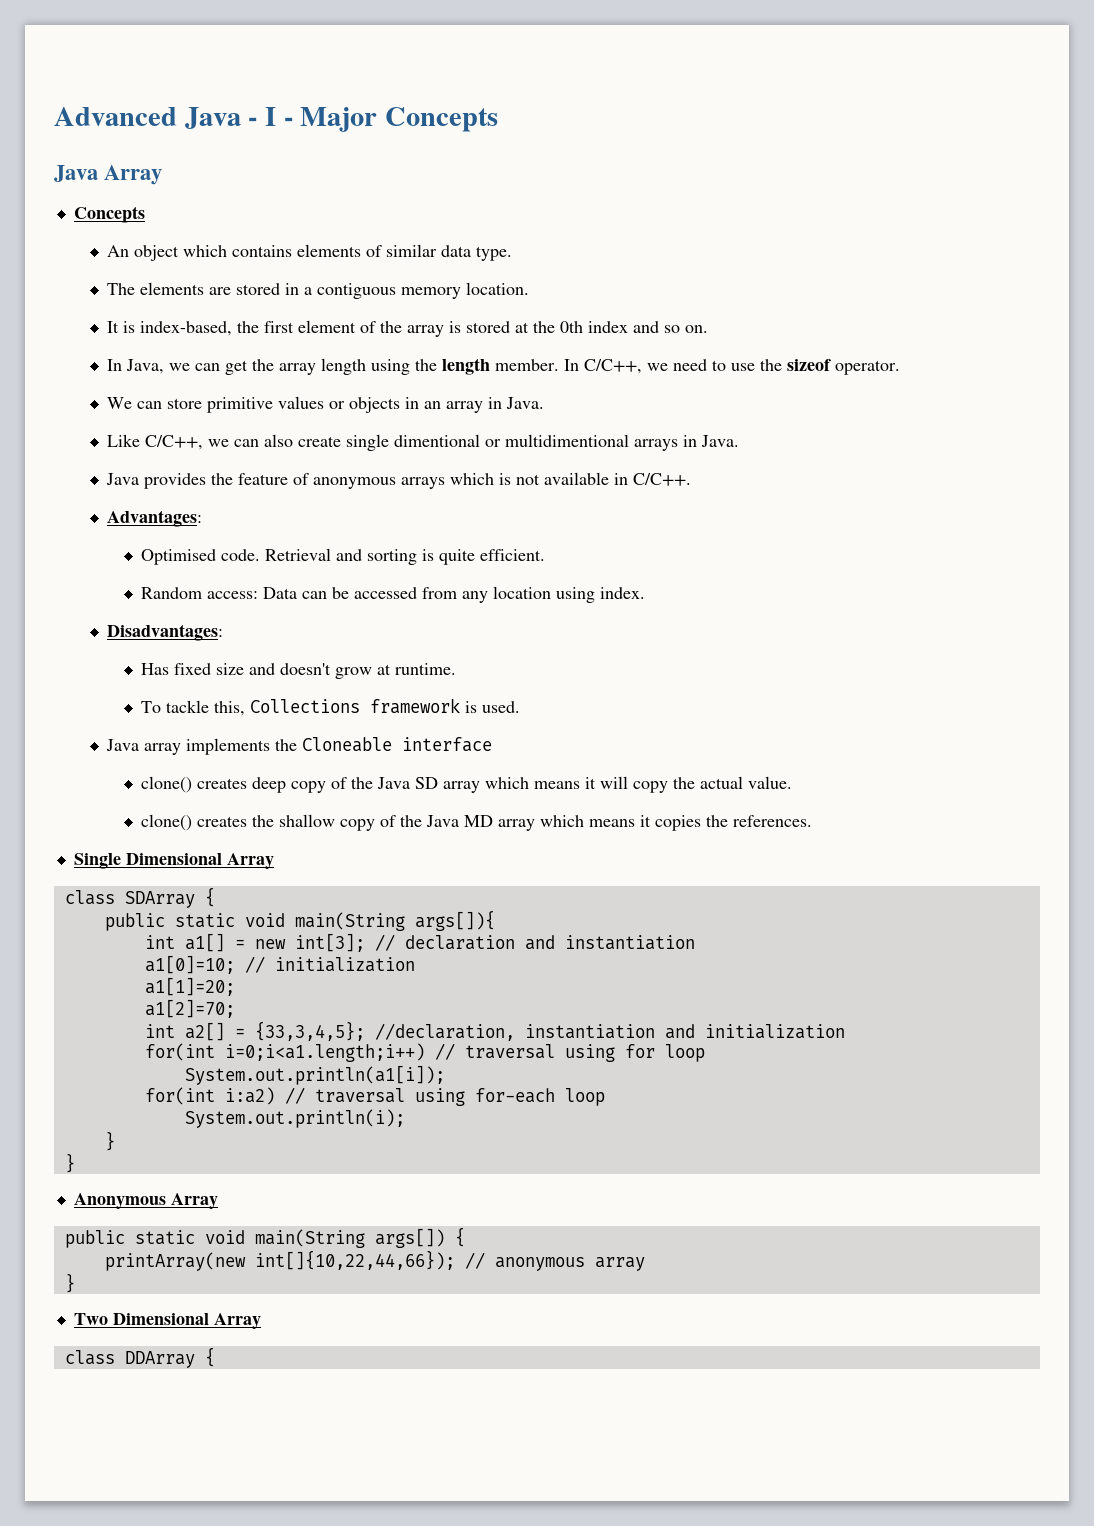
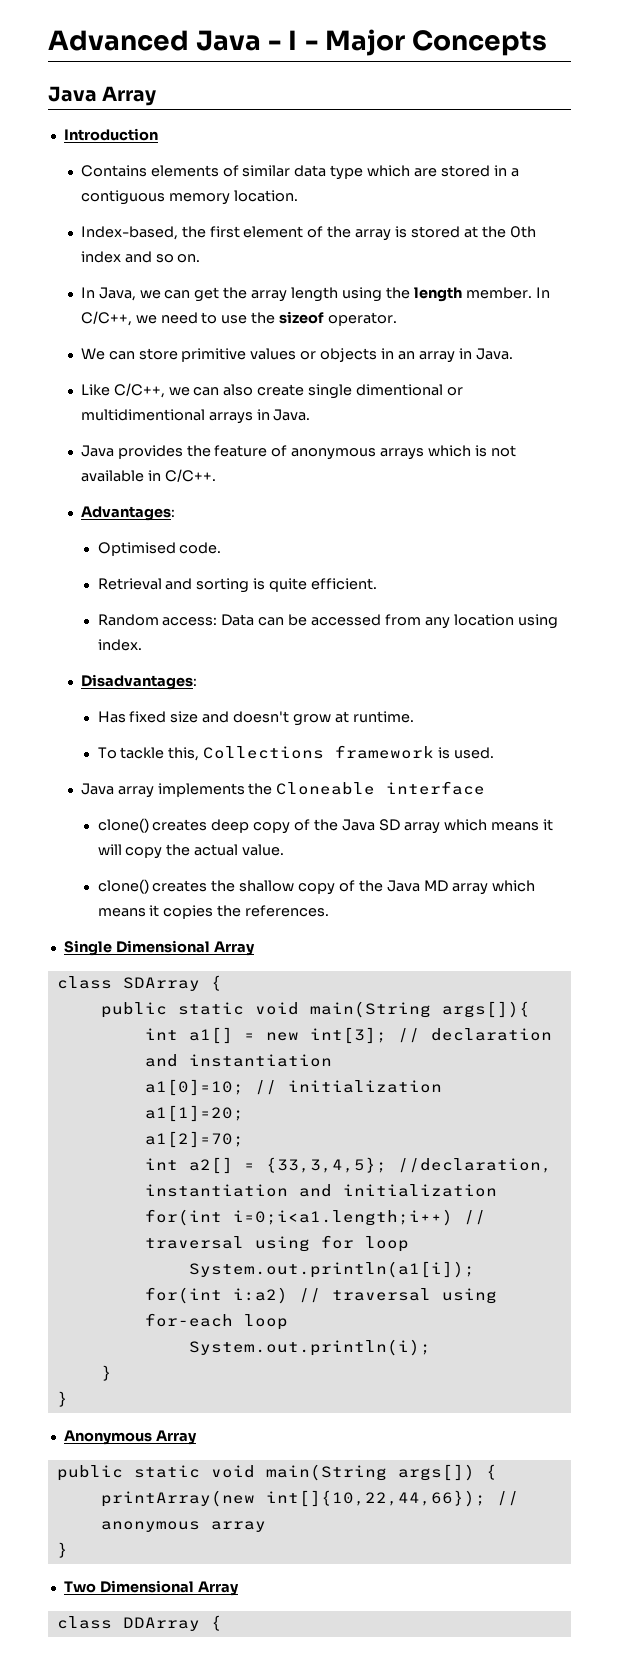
  Java Array
- Concepts
- An object which contains elements of similar data type.
- The elements are stored in a contiguous memory location.
+ Introduction
+ Contains elements of similar data type which are stored in a contiguous memory location.
- It is index-based, the first element of the array is stored at the 0th index and so on.
+ Index-based, the first element of the array is stored at the 0th index and so on.
- Optimised code. Retrieval and sorting is quite efficient.
+ Optimised code.
+ Retrieval and sorting is quite efficient.

